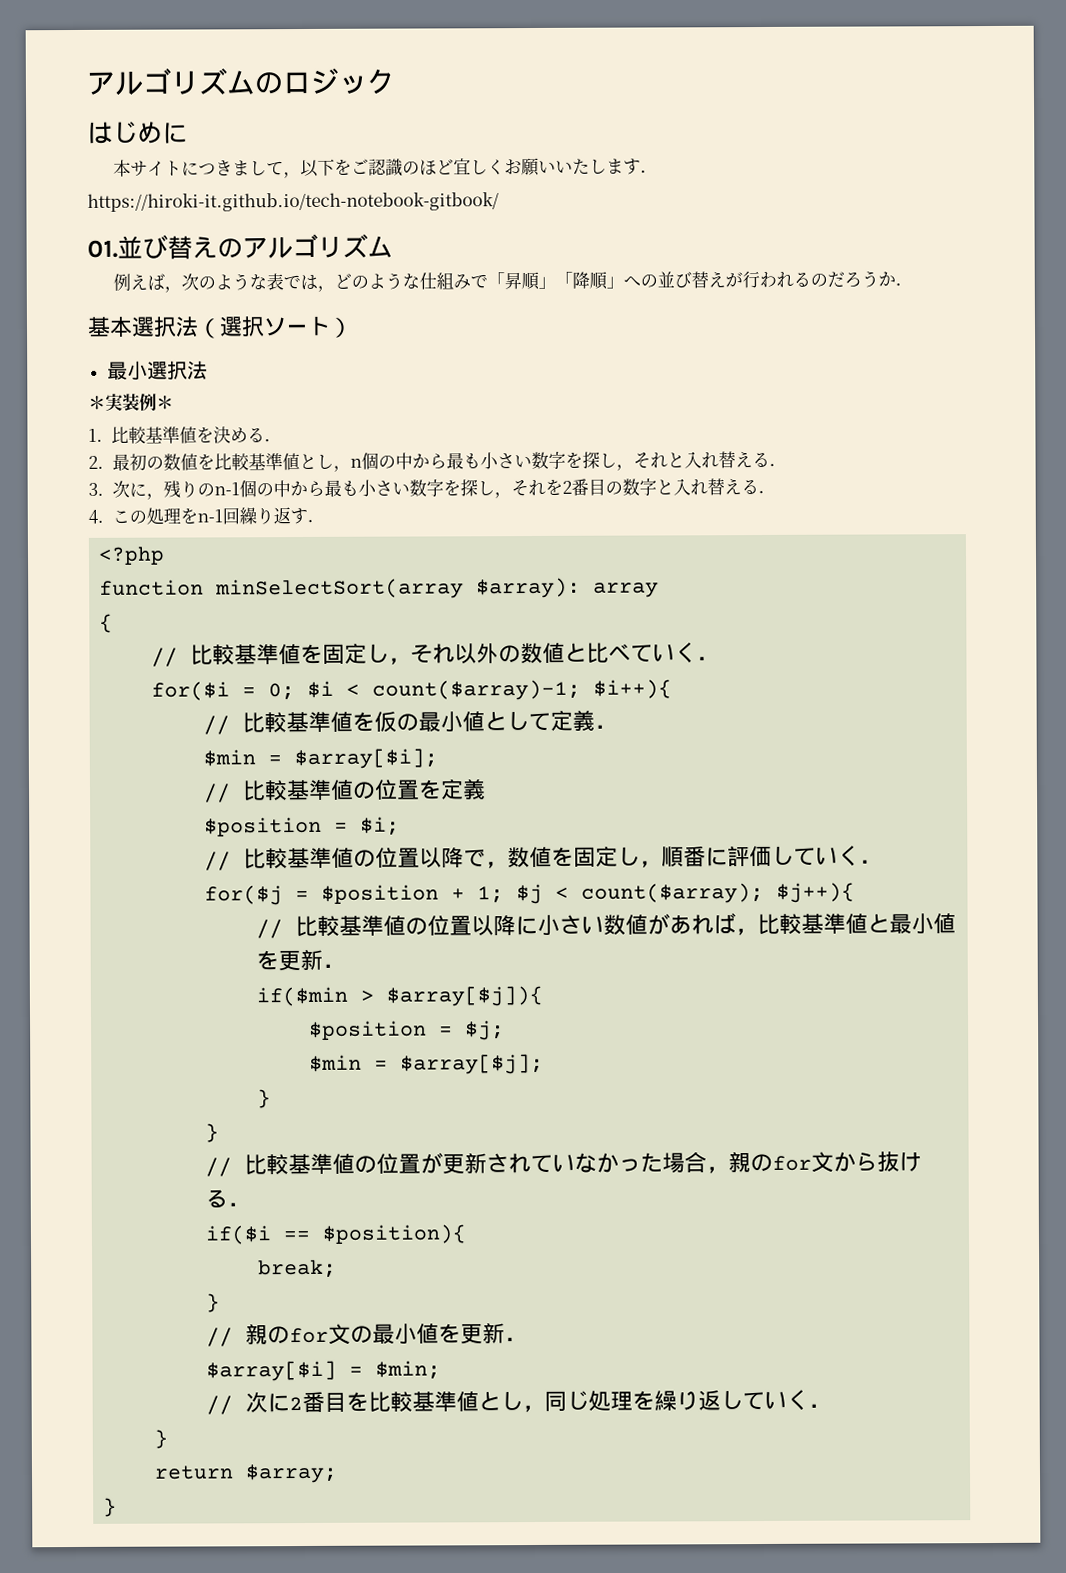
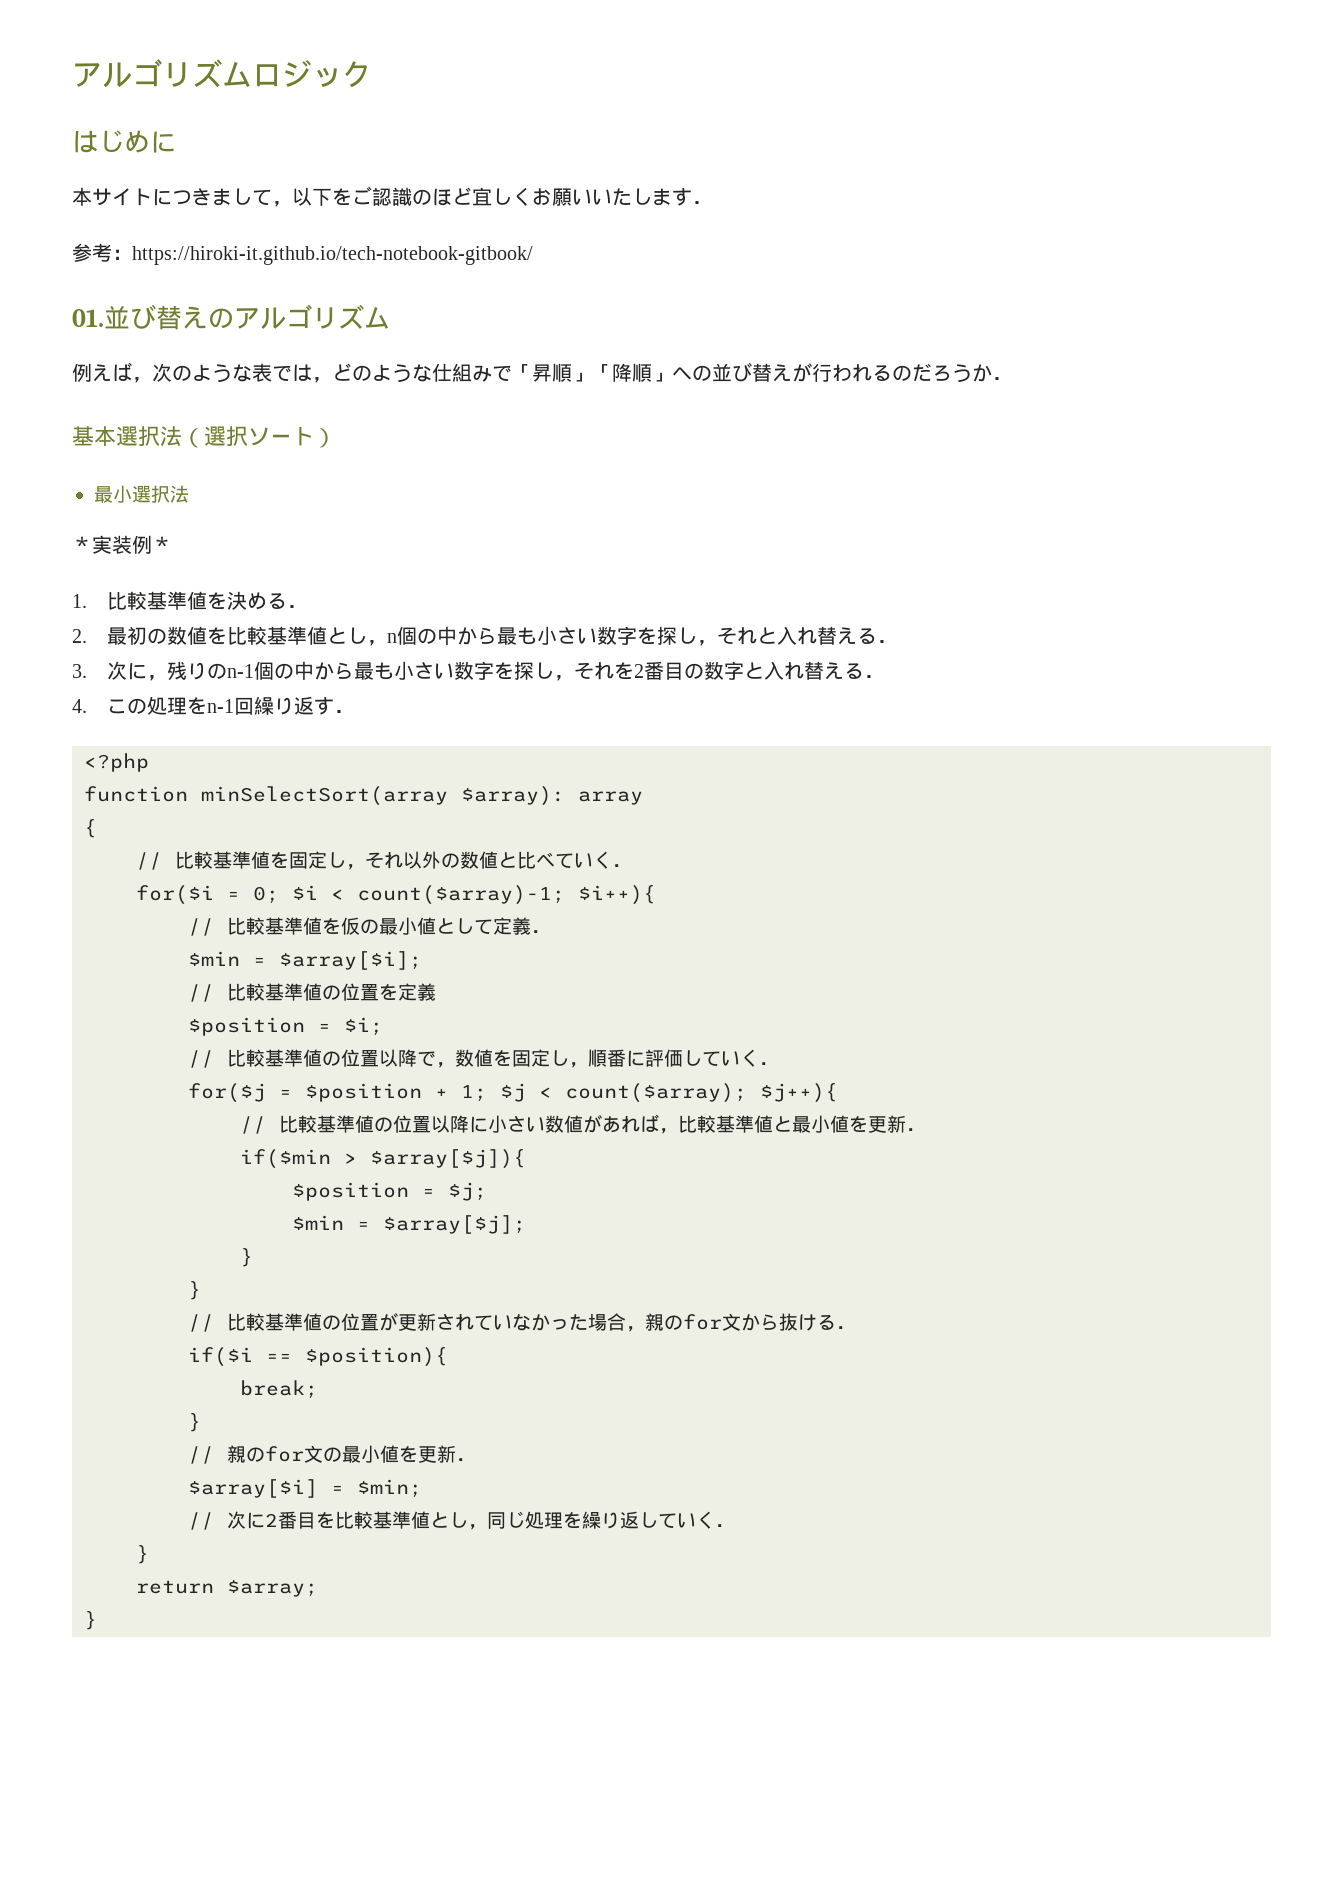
- アルゴリズムのロジック
+ アルゴリズムロジック
- https://hiroki-it.github.io/tech-notebook-gitbook/
+ 参考：https://hiroki-it.github.io/tech-notebook-gitbook/

